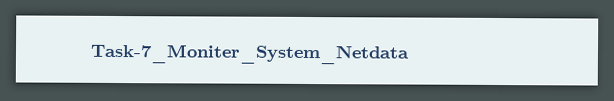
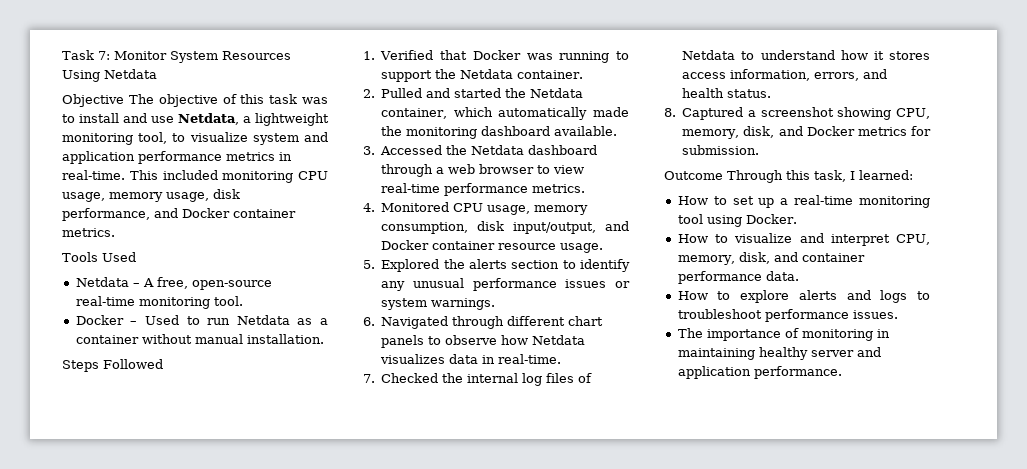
- Task-7_Moniter_System_Netdata
+ Task 7: Monitor System Resources Using Netdata
+ Objective The objective of this task was to install and use Netdata, a lightweight monitoring tool, to visualize system and application performance metrics in real-time. This included monitoring CPU usage, memory usage, disk performance, and Docker container metrics.
+ Tools Used
+ Netdata – A free, open-source real-time monitoring tool.
+ Docker – Used to run Netdata as a container without manual installation.
+ Steps Followed
+ 1. Verified that Docker was running to support the Netdata container.
+ 2. Pulled and started the Netdata container, which automatically made the monitoring dashboard available.
+ 3. Accessed the Netdata dashboard through a web browser to view real-time performance metrics.
+ 4. Monitored CPU usage, memory consumption, disk input/output, and Docker container resource usage.
+ 5. Explored the alerts section to identify any unusual performance issues or system warnings.
+ 6. Navigated through different chart panels to observe how Netdata visualizes data in real-time.
+ 7. Checked the internal log files of Netdata to understand how it stores access information, errors, and health status.
+ 8. Captured a screenshot showing CPU, memory, disk, and Docker metrics for submission.
+ Outcome Through this task, I learned:
+ How to set up a real-time monitoring tool using Docker.
+ How to visualize and interpret CPU, memory, disk, and container performance data.
+ How to explore alerts and logs to troubleshoot performance issues.
+ The importance of monitoring in maintaining healthy server and application performance.

